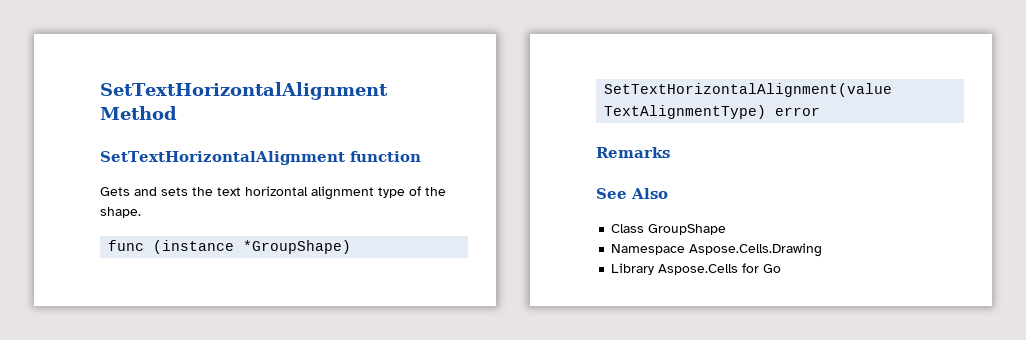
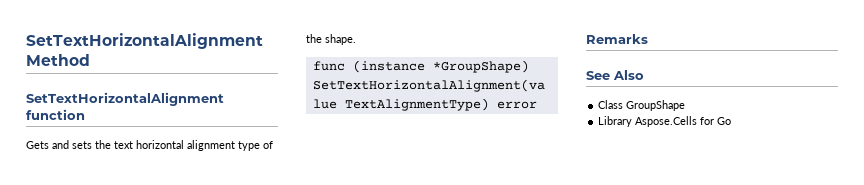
- Namespace Aspose.Cells.Drawing

